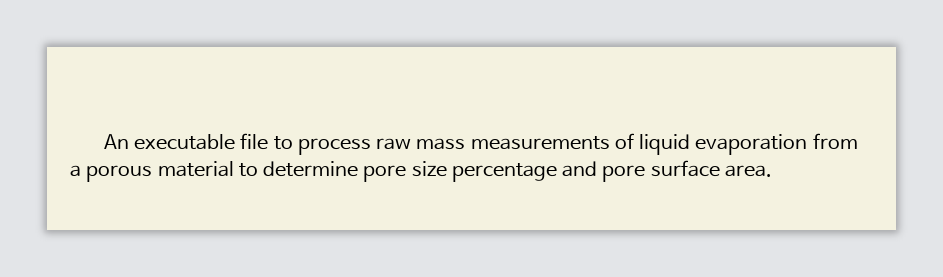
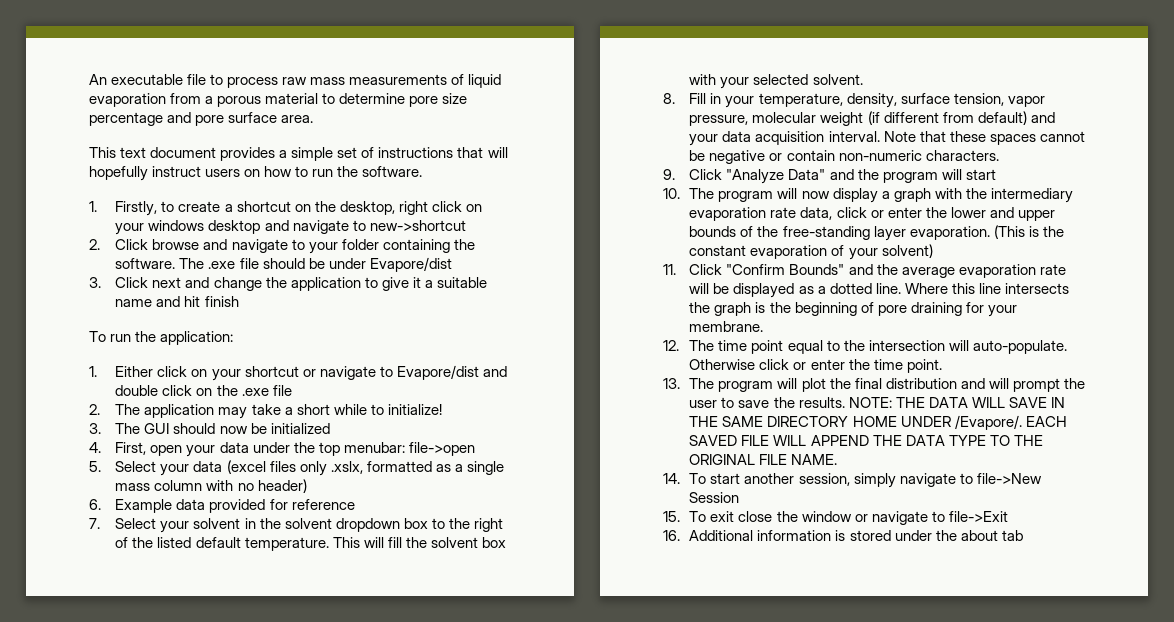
+ This text document provides a simple set of instructions that will hopefully instruct users on how to run the software.
+ 1. Firstly, to create a shortcut on the desktop, right click on your windows desktop and navigate to new->shortcut
+ 2. Click browse and navigate to your folder containing the software. The .exe file should be under Evapore/dist
+ 3. Click next and change the application to give it a suitable name and hit finish
+ To run the application:
+ 1. Either click on your shortcut or navigate to Evapore/dist and double click on the .exe file
+ 2. The application may take a short while to initialize!
+ 3. The GUI should now be initialized
+ 4. First, open your data under the top menubar: file->open
+ 5. Select your data (excel files only .xslx, formatted as a single mass column with no header)
+ 6. Example data provided for reference
+ 7. Select your solvent in the solvent dropdown box to the right of the listed default temperature. This will fill the solvent box with your selected solvent.
+ 8. Fill in your temperature, density, surface tension, vapor pressure, molecular weight (if different from default) and your data acquisition interval. Note that these spaces cannot be negative or contain non-numeric characters.
+ 9. Click "Analyze Data" and the program will start
+ 10. The program will now display a graph with the intermediary evaporation rate data, click or enter the lower and upper bounds of the free-standing layer evaporation. (This is the constant evaporation of your solvent)
+ 11. Click "Confirm Bounds" and the average evaporation rate will be displayed as a dotted line. Where this line intersects the graph is the beginning of pore draining for your membrane.
+ 12. The time point equal to the intersection will auto-populate. Otherwise click or enter the time point.
+ 13. The program will plot the final distribution and will prompt the user to save the results. NOTE: THE DATA WILL SAVE IN THE SAME DIRECTORY HOME UNDER /Evapore/. EACH SAVED FILE WILL APPEND THE DATA TYPE TO THE ORIGINAL FILE NAME.
+ 14. To start another session, simply navigate to file->New Session
+ 15. To exit close the window or navigate to file->Exit
+ 16. Additional information is stored under the about tab

